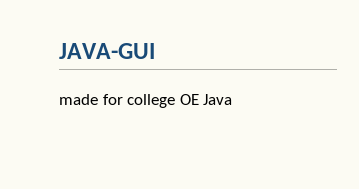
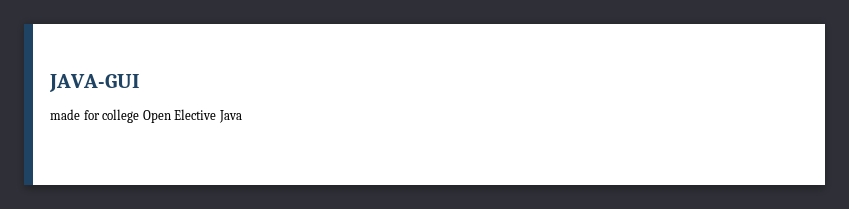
- made for college OE Java
+ made for college Open Elective Java

